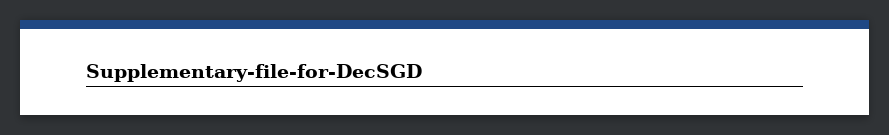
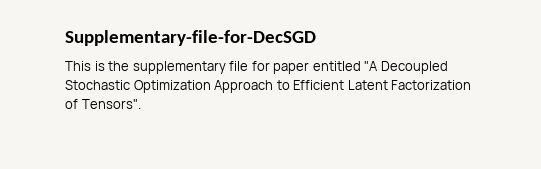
+ This is the supplementary file for paper entitled "A Decoupled Stochastic Optimization Approach to Efficient Latent Factorization of Tensors".

